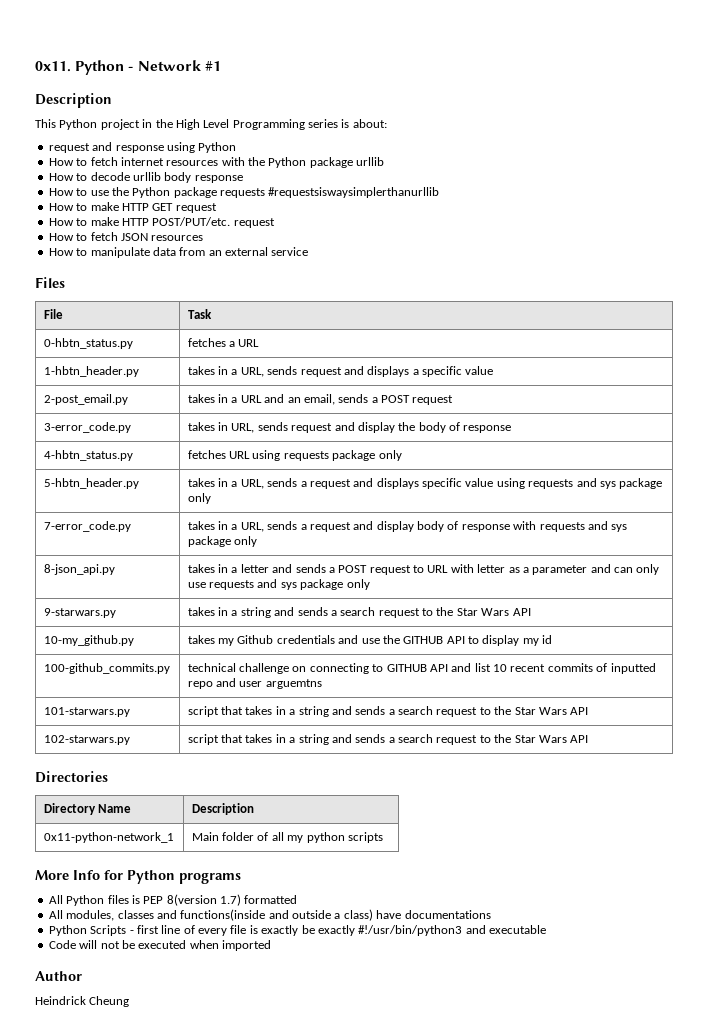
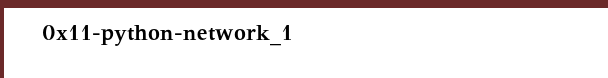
- 0x11. Python - Network #1
- Description
- This Python project in the High Level Programming series is about:
- request and response using Python
- How to fetch internet resources with the Python package urllib
- How to decode urllib body response
- How to use the Python package requests #requestsiswaysimplerthanurllib
- How to make HTTP GET request
- How to make HTTP POST/PUT/etc. request
- How to fetch JSON resources
- How to manipulate data from an external service
- Files
- File | Task
- 0-hbtn_status.py | fetches a URL
- 1-hbtn_header.py | takes in a URL, sends request and displays a specific value
- 2-post_email.py | takes in a URL and an email, sends a POST request
- 3-error_code.py | takes in URL, sends request and display the body of response
- 4-hbtn_status.py | fetches URL using requests package only
- 5-hbtn_header.py | takes in a URL, sends a request and displays specific value using requests and sys package only
- 7-error_code.py | takes in a URL, sends a request and display body of response with requests and sys package only
- 8-json_api.py | takes in a letter and sends a POST request to URL with letter as a parameter and can only use requests and sys package only
- 9-starwars.py | takes in a string and sends a search request to the Star Wars API
- 10-my_github.py | takes my Github credentials and use the GITHUB API to display my id
- 100-github_commits.py | technical challenge on connecting to GITHUB API and list 10 recent commits of inputted repo and user arguemtns
- 101-starwars.py | script that takes in a string and sends a search request to the Star Wars API
- 102-starwars.py | script that takes in a string and sends a search request to the Star Wars API
- Directories
- Directory Name | Description
- 0x11-python-network_1 | Main folder of all my python scripts
- More Info for Python programs
- All Python files is PEP 8(version 1.7) formatted
- All modules, classes and functions(inside and outside a class) have documentations
- Python Scripts - first line of every file is exactly be exactly #!/usr/bin/python3 and executable
- Code will not be executed when imported
- Author
- Heindrick Cheung
+ 0x11-python-network_1

